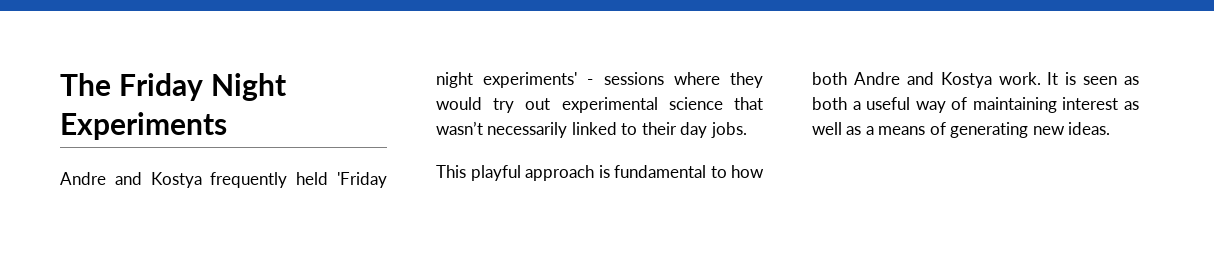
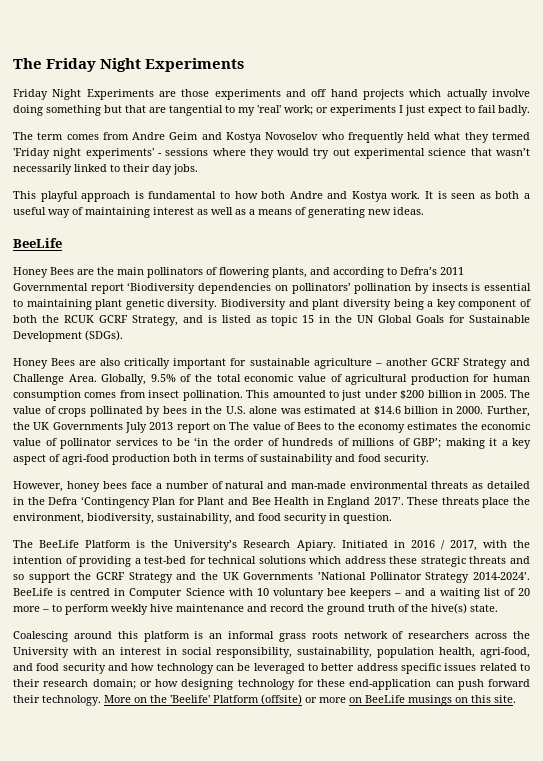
- Andre and Kostya frequently held 'Friday night experiments' - sessions where they would try out experimental science that wasn’t necessarily linked to their day jobs.
+ Friday Night Experiments are those experiments and off hand projects which actually involve doing something but that are tangential to my 'real' work; or experiments I just expect to fail badly.
+ The term comes from Andre Geim and Kostya Novoselov who frequently held what they termed 'Friday night experiments' - sessions where they would try out experimental science that wasn’t necessarily linked to their day jobs.
  It is seen as both a useful way of maintaining interest as well as a means of generating new ideas.
+ BeeLife
+ Honey Bees are the main pollinators of flowering plants, and according to Defra’s 2011 Governmental report ‘Biodiversity dependencies on pollinators’ pollination by insects is essential to maintaining plant genetic diversity. Biodiversity and plant diversity being a key component of both the RCUK GCRF Strategy, and is listed as topic 15 in the UN Global Goals for Sustainable Development (SDGs).
+ Honey Bees are also critically important for sustainable agriculture – another GCRF Strategy and Challenge Area. Globally, 9.5% of the total economic value of agricultural production for human consumption comes from insect pollination. This amounted to just under $200 billion in 2005. The value of crops pollinated by bees in the U.S. alone was estimated at $14.6 billion in 2000. Further, the UK Governments July 2013 report on The value of Bees to the economy estimates the economic value of pollinator services to be ‘in the order of hundreds of millions of GBP’; making it a key aspect of agri-food production both in terms of sustainability and food security.
+ However, honey bees face a number of natural and man-made environmental threats as detailed in the Defra ‘Contingency Plan for Plant and Bee Health in England 2017’. These threats place the environment, biodiversity, sustainability, and food security in question.
+ The BeeLife Platform is the University’s Research Apiary. Initiated in 2016 / 2017, with the intention of providing a test-bed for technical solutions which address these strategic threats and so support the GCRF Strategy and the UK Governments ’National Pollinator Strategy 2014-2024’. BeeLife is centred in Computer Science with 10 voluntary bee keepers – and a waiting list of 20 more – to perform weekly hive maintenance and record the ground truth of the hive(s) state.
+ Coalescing around this platform is an informal grass roots network of researchers across the University with an interest in social responsibility, sustainability, population health, agri-food, and food security and how technology can be leveraged to better address specific issues related to their research domain; or how designing technology for these end-application can push forward their technology. More on the 'Beelife' Platform (offsite) or more on BeeLife musings on this site.

